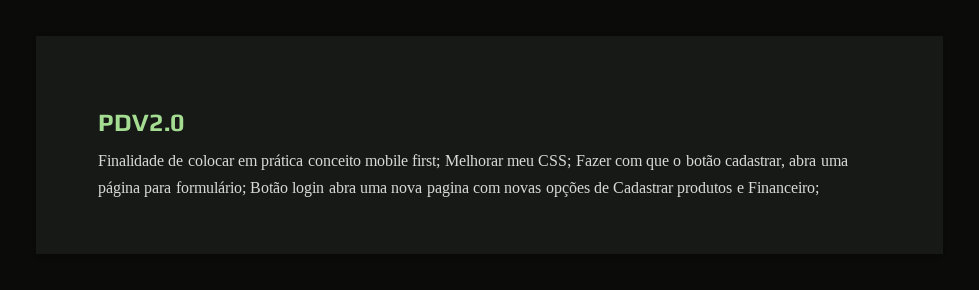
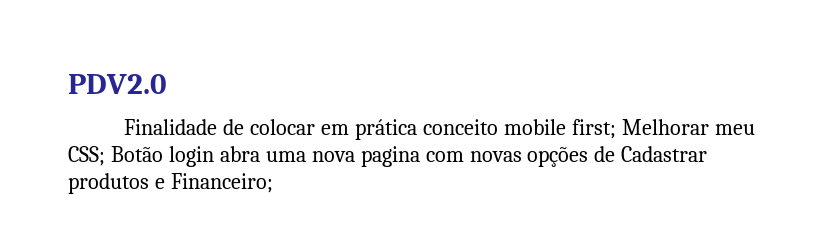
- Finalidade de colocar em prática conceito mobile first; Melhorar meu CSS; Fazer com que o botão cadastrar, abra uma página para formulário; Botão login abra uma nova pagina com novas opções de Cadastrar produtos e Financeiro;
+ Finalidade de colocar em prática conceito mobile first; Melhorar meu CSS; Botão login abra uma nova pagina com novas opções de Cadastrar produtos e Financeiro;

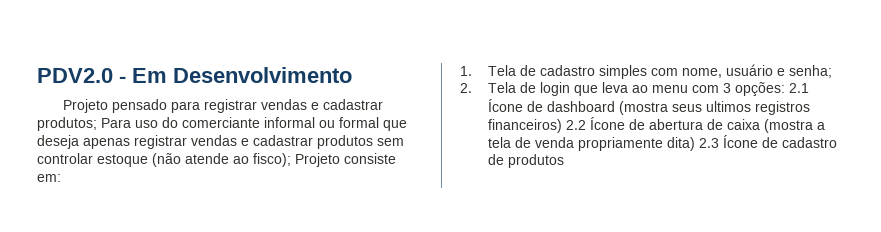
- PDV2.0
- Finalidade de colocar em prática conceito mobile first; Melhorar meu CSS; Botão login abra uma nova pagina com novas opções de Cadastrar produtos e Financeiro;
+ PDV2.0 - Em Desenvolvimento
+ Projeto pensado para registrar vendas e cadastrar produtos; Para uso do comerciante informal ou formal que deseja apenas registrar vendas e cadastrar produtos sem controlar estoque (não atende ao fisco); Projeto consiste em:
+ 1. Tela de cadastro simples com nome, usuário e senha;
+ 2. Tela de login que leva ao menu com 3 opções: 2.1 Ícone de dashboard (mostra seus ultimos registros financeiros) 2.2 Ícone de abertura de caixa (mostra a tela de venda propriamente dita) 2.3 Ícone de cadastro de produtos

